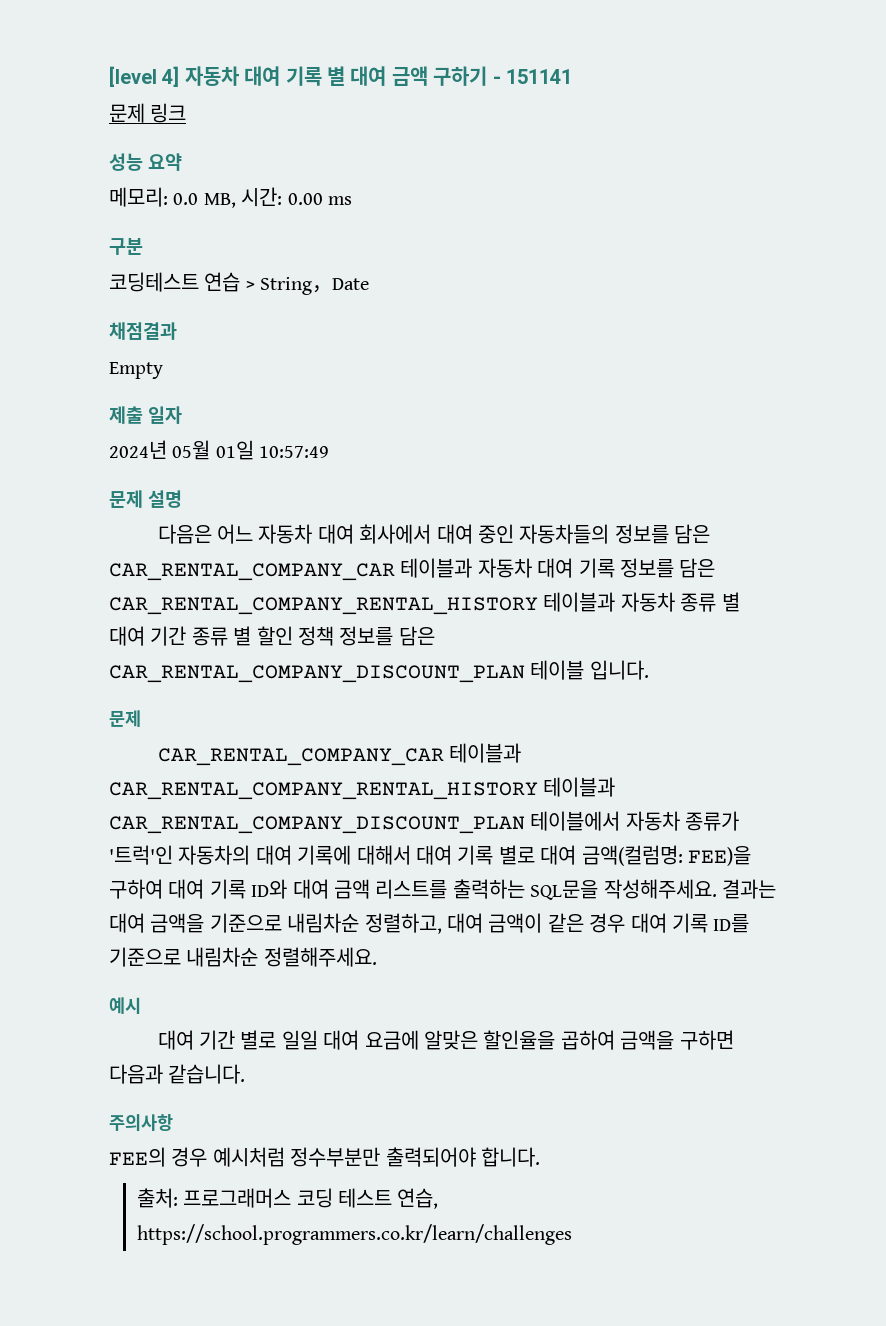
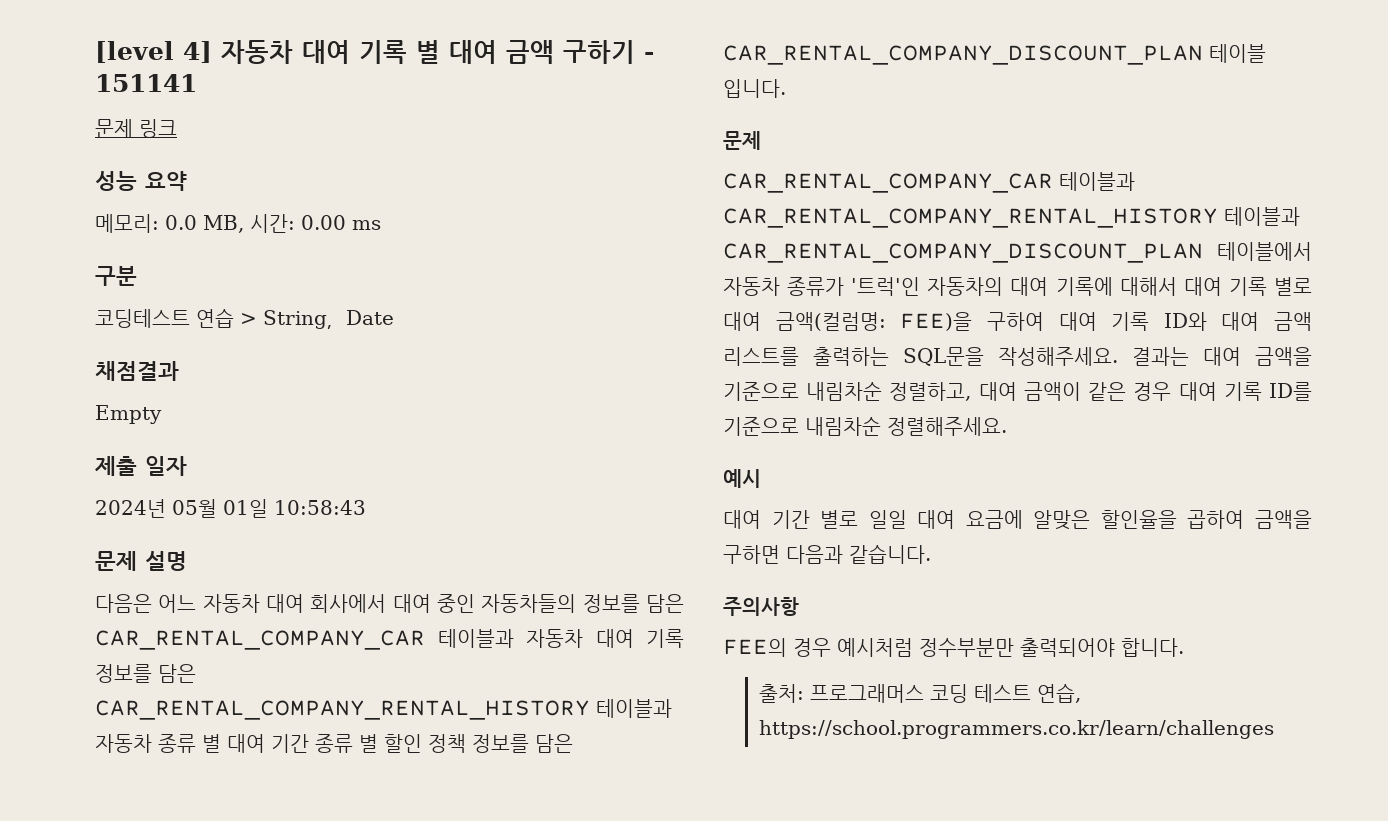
- 2024년 05월 01일 10:57:49
+ 2024년 05월 01일 10:58:43

